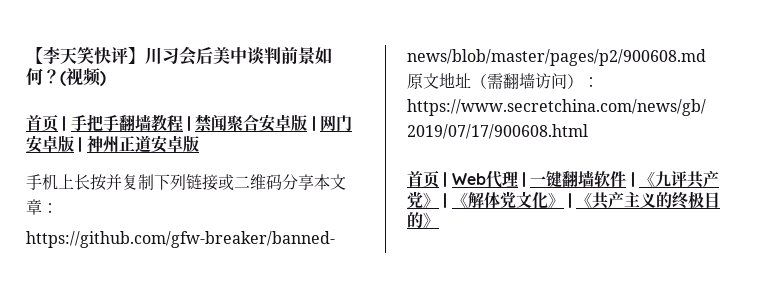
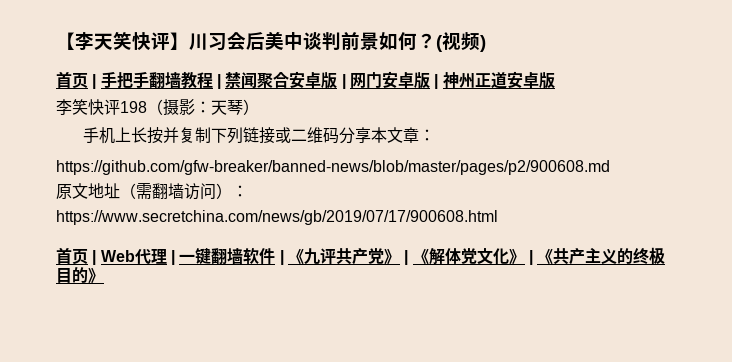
+ 李笑快评198（摄影：天琴）

